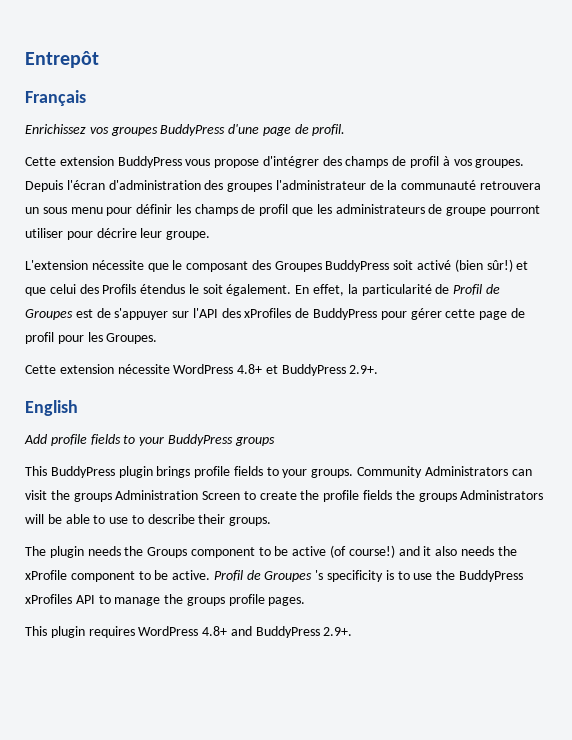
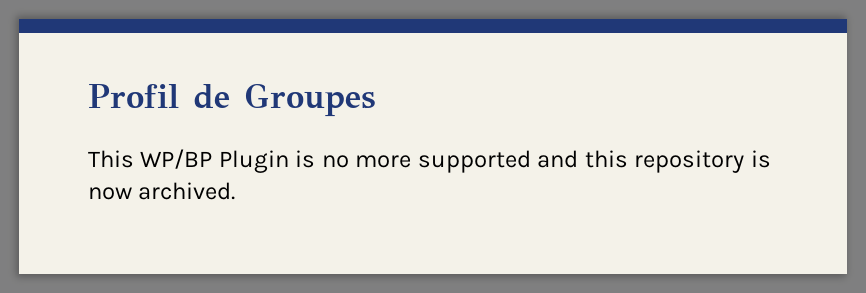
- Entrepôt
- Français
- Enrichissez vos groupes BuddyPress d'une page de profil.
- Cette extension BuddyPress vous propose d'intégrer des champs de profil à vos groupes. Depuis l'écran d'administration des groupes l'administrateur de la communauté retrouvera un sous menu pour définir les champs de profil que les administrateurs de groupe pourront utiliser pour décrire leur groupe.
- L'extension nécessite que le composant des Groupes BuddyPress soit activé (bien sûr!) et que celui des Profils étendus le soit également. En effet, la particularité de Profil de Groupes est de s'appuyer sur l'API des xProfiles de BuddyPress pour gérer cette page de profil pour les Groupes.
- Cette extension nécessite WordPress 4.8+ et BuddyPress 2.9+.
- English
- Add profile fields to your BuddyPress groups
- This BuddyPress plugin brings profile fields to your groups. Community Administrators can visit the groups Administration Screen to create the profile fields the groups Administrators will be able to use to describe their groups.
- The plugin needs the Groups component to be active (of course!) and it also needs the xProfile component to be active. Profil de Groupes 's specificity is to use the BuddyPress xProfiles API to manage the groups profile pages.
- This plugin requires WordPress 4.8+ and BuddyPress 2.9+.
+ Profil de Groupes
+ This WP/BP Plugin is no more supported and this repository is now archived.

